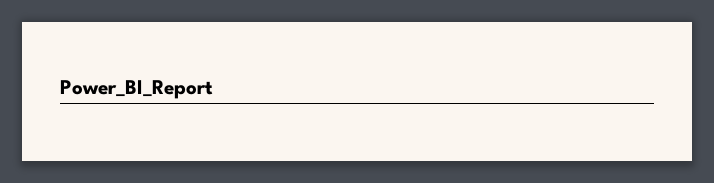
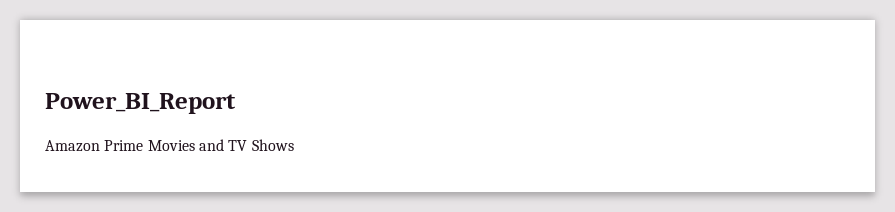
+ Amazon Prime Movies and TV Shows

